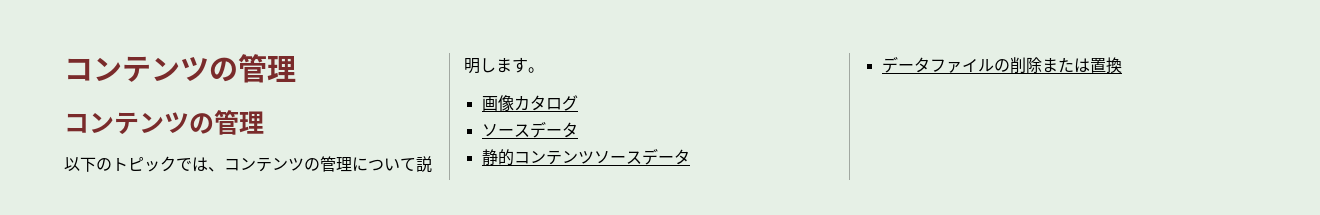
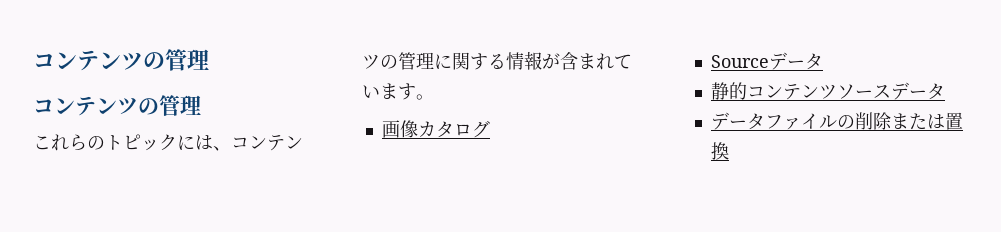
- 以下のトピックでは、コンテンツの管理について説明します。
+ これらのトピックには、コンテンツの管理に関する情報が含まれています。
  画像カタログ
- ソースデータ
+ Sourceデータ

